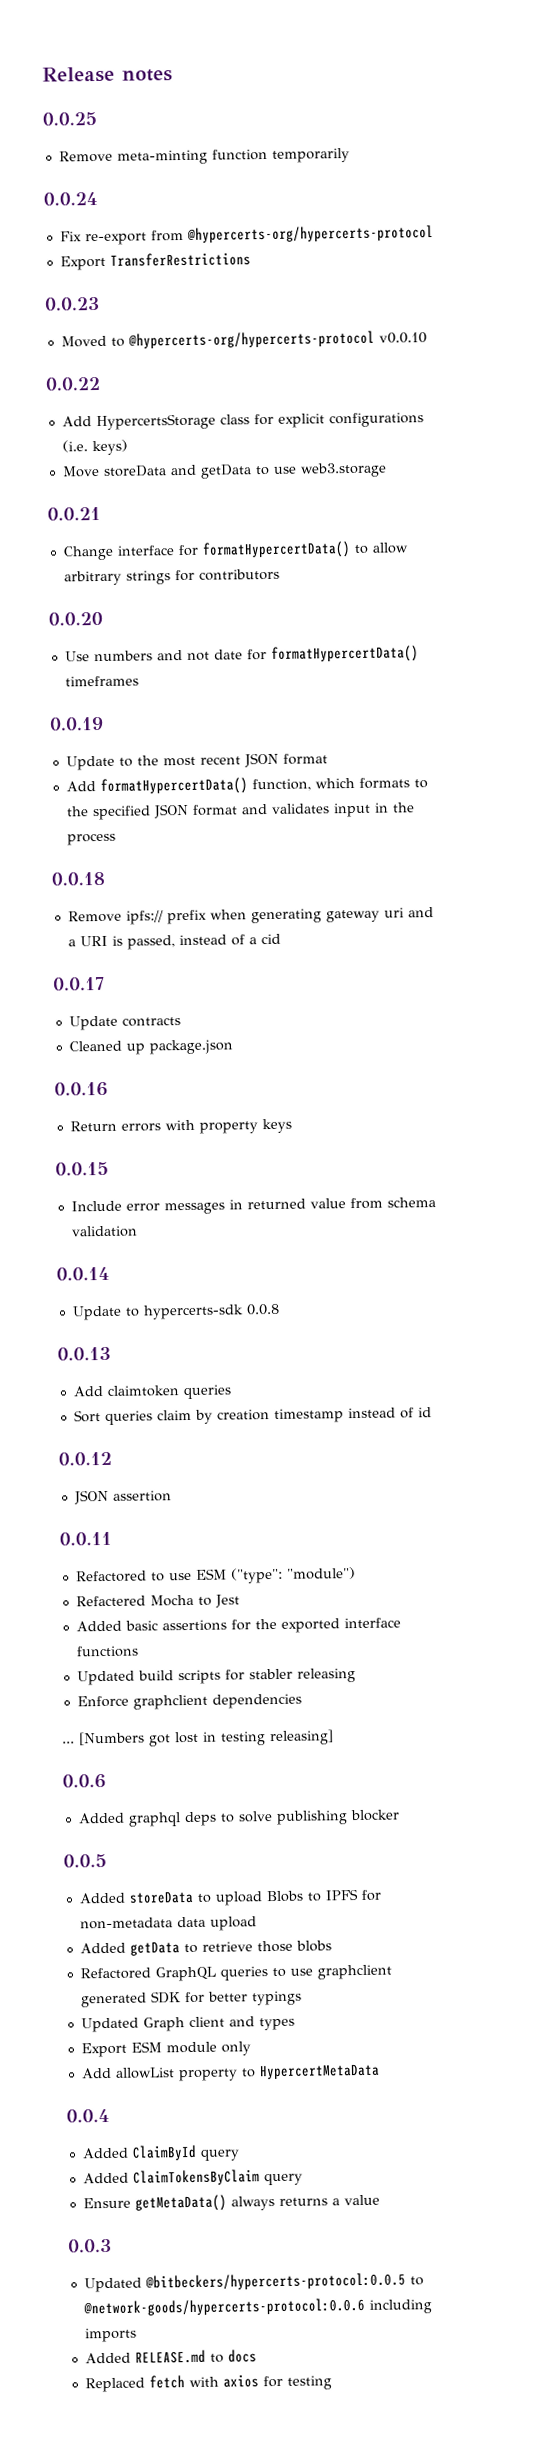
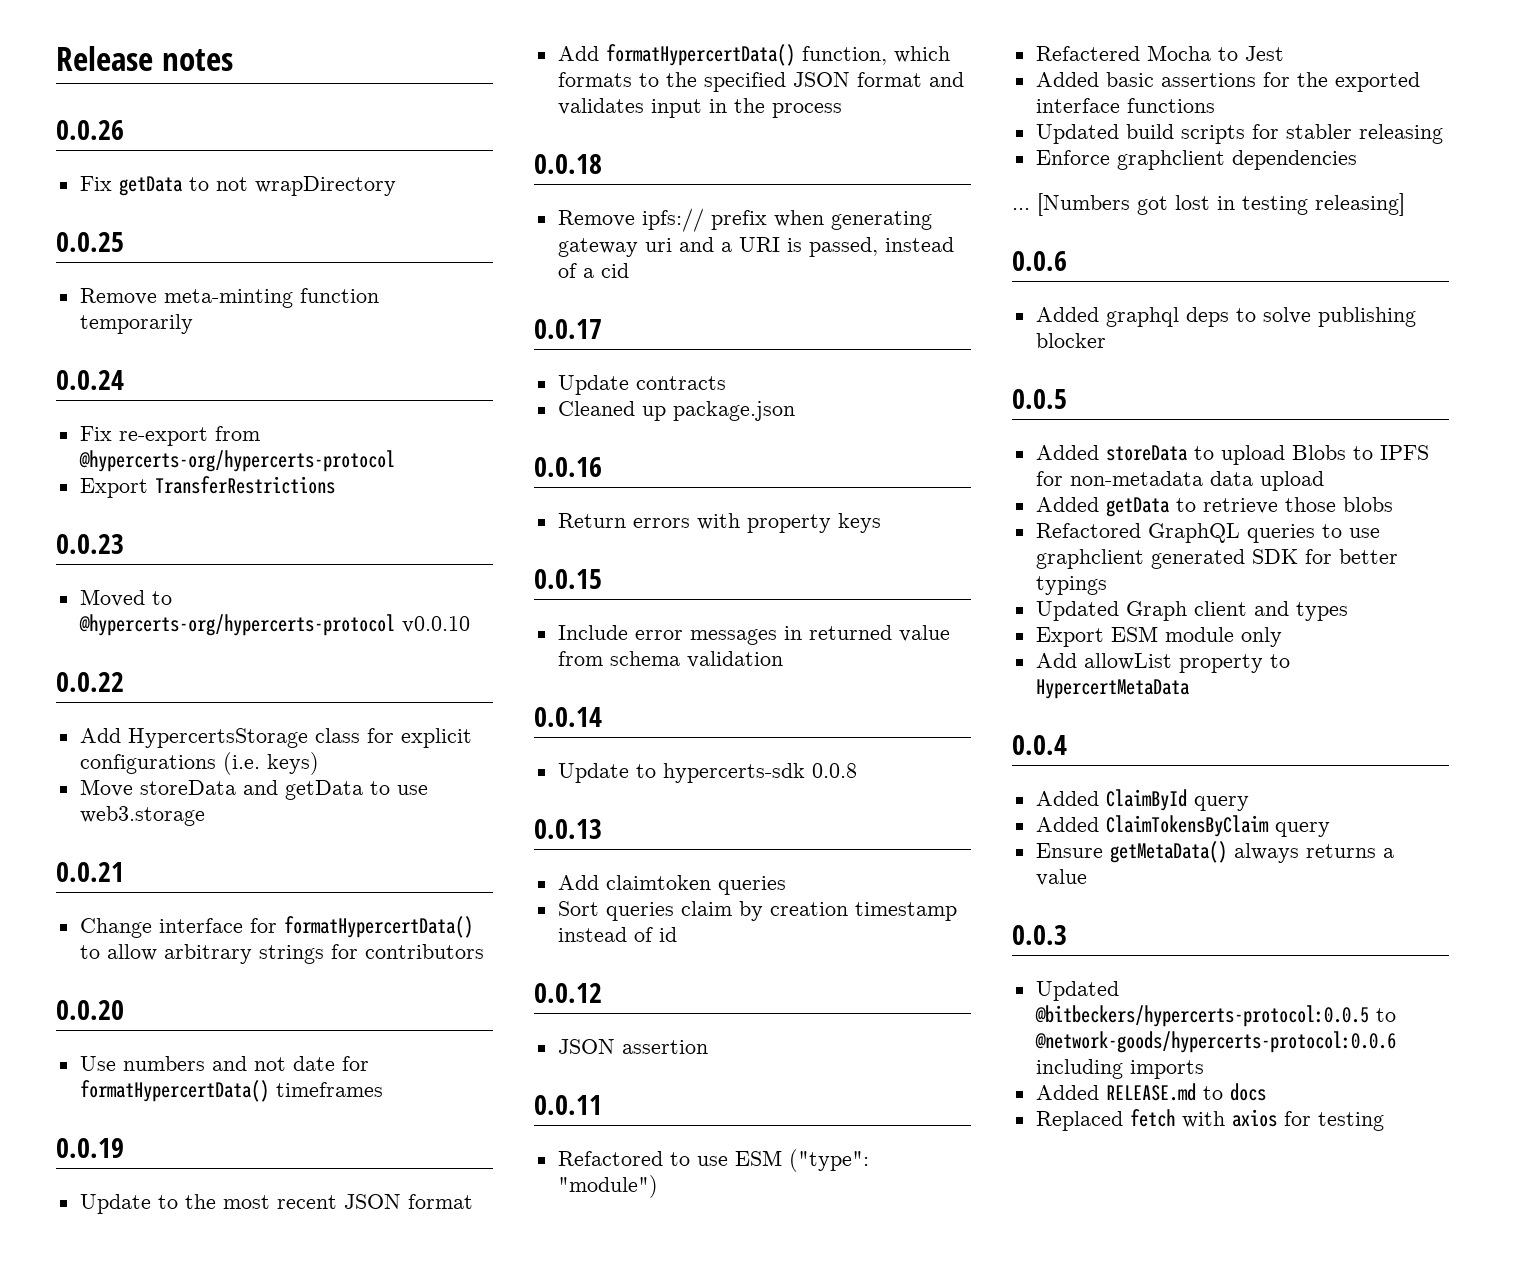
+ 0.0.26
+ Fix getData to not wrapDirectory

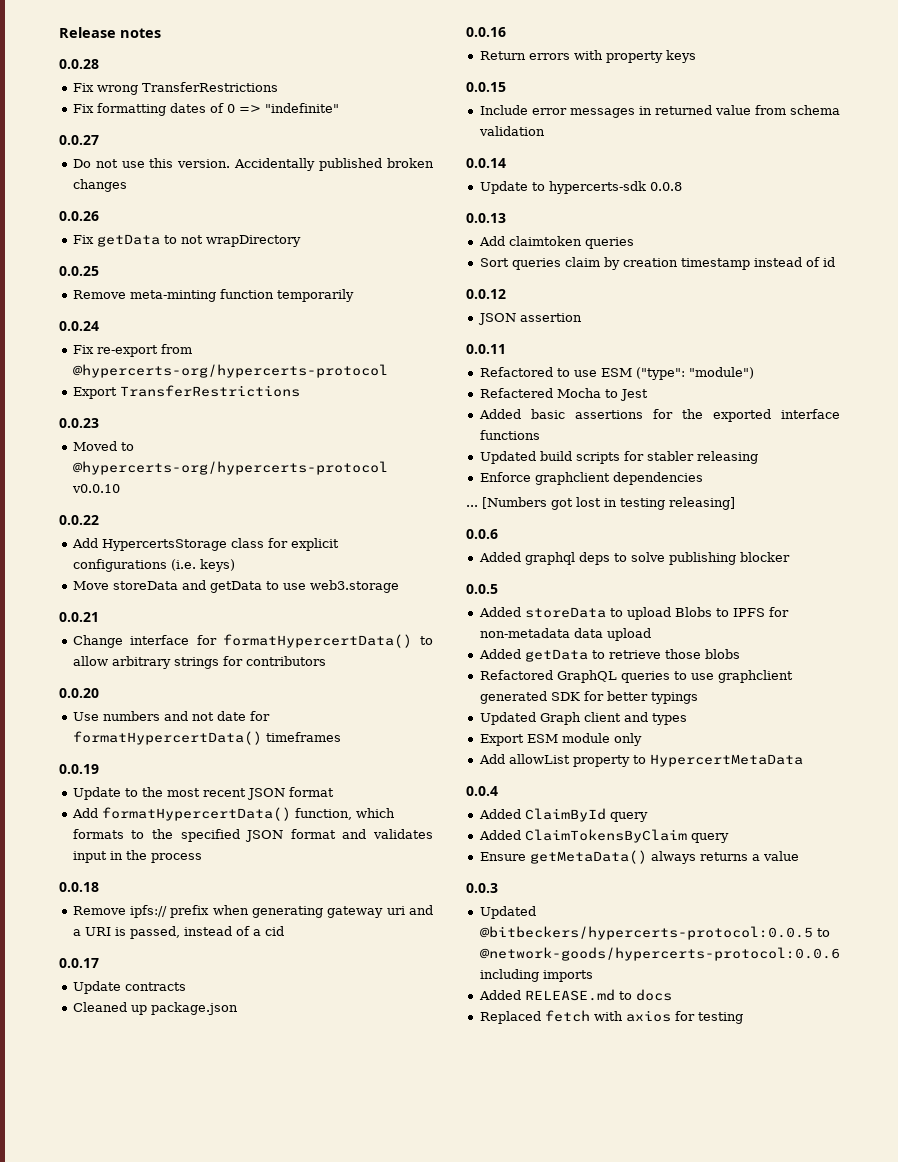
+ 0.0.28
+ Fix wrong TransferRestrictions
+ Fix formatting dates of 0 => "indefinite"
+ 0.0.27
+ Do not use this version. Accidentally published broken changes

